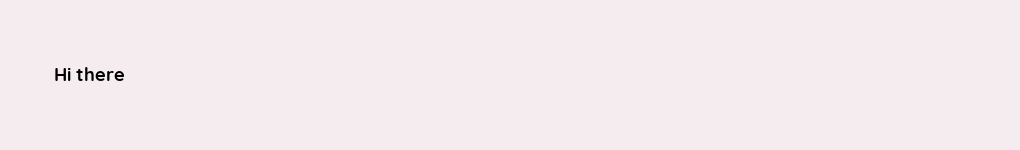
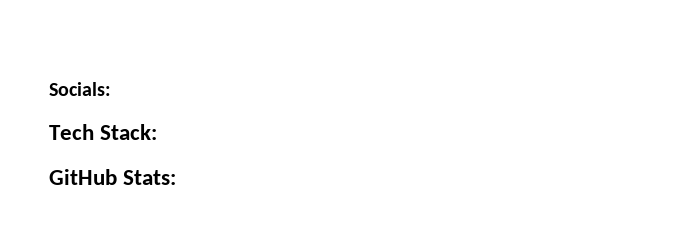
- Hi there
+ Socials:
+ Tech Stack:
+ GitHub Stats:

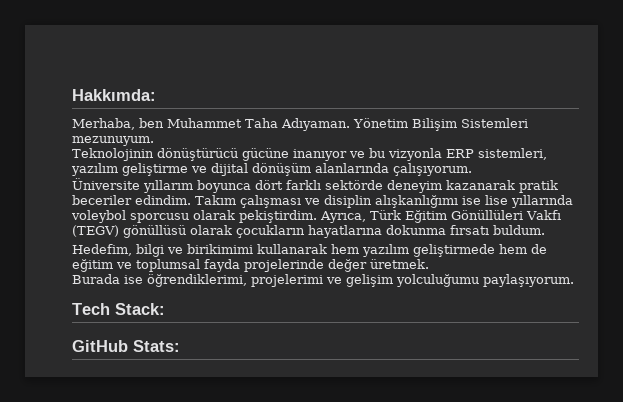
- Socials:
+ Hakkımda:
+ Merhaba, ben Muhammet Taha Adıyaman. Yönetim Bilişim Sistemleri mezunuyum.
+ Teknolojinin dönüştürücü gücüne inanıyor ve bu vizyonla ERP sistemleri, yazılım geliştirme ve dijital dönüşüm alanlarında çalışıyorum.
+ Üniversite yıllarım boyunca dört farklı sektörde deneyim kazanarak pratik beceriler edindim. Takım çalışması ve disiplin alışkanlığımı ise lise yıllarında voleybol sporcusu olarak pekiştirdim. Ayrıca, Türk Eğitim Gönüllüleri Vakfı (TEGV) gönüllüsü olarak çocukların hayatlarına dokunma fırsatı buldum.
+ Hedefim, bilgi ve birikimimi kullanarak hem yazılım geliştirmede hem de eğitim ve toplumsal fayda projelerinde değer üretmek.
+ Burada ise öğrendiklerimi, projelerimi ve gelişim yolculuğumu paylaşıyorum.

